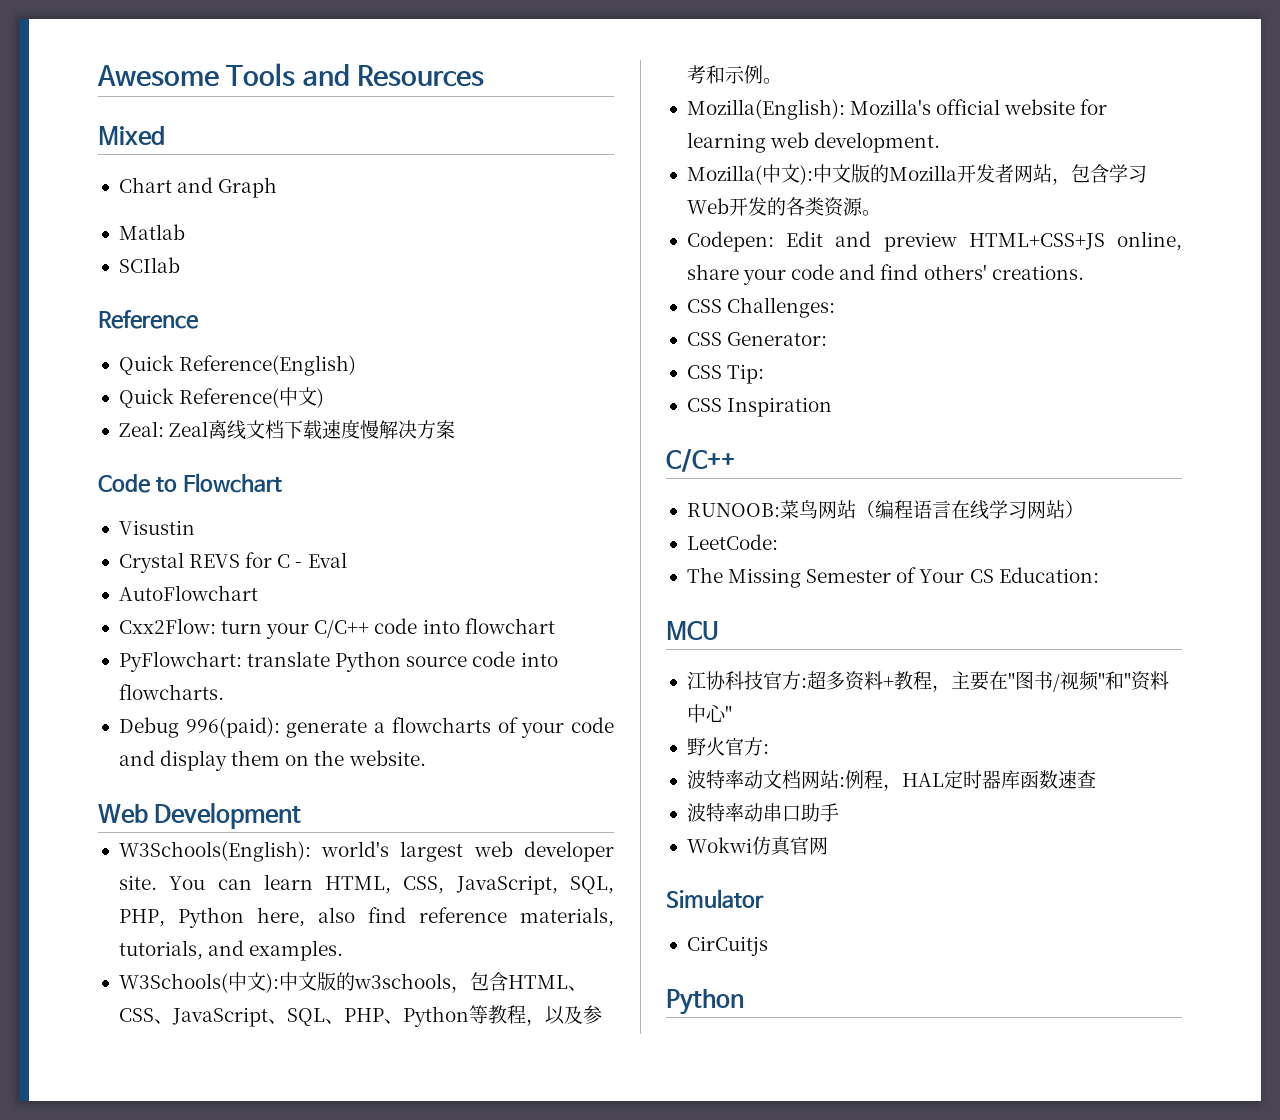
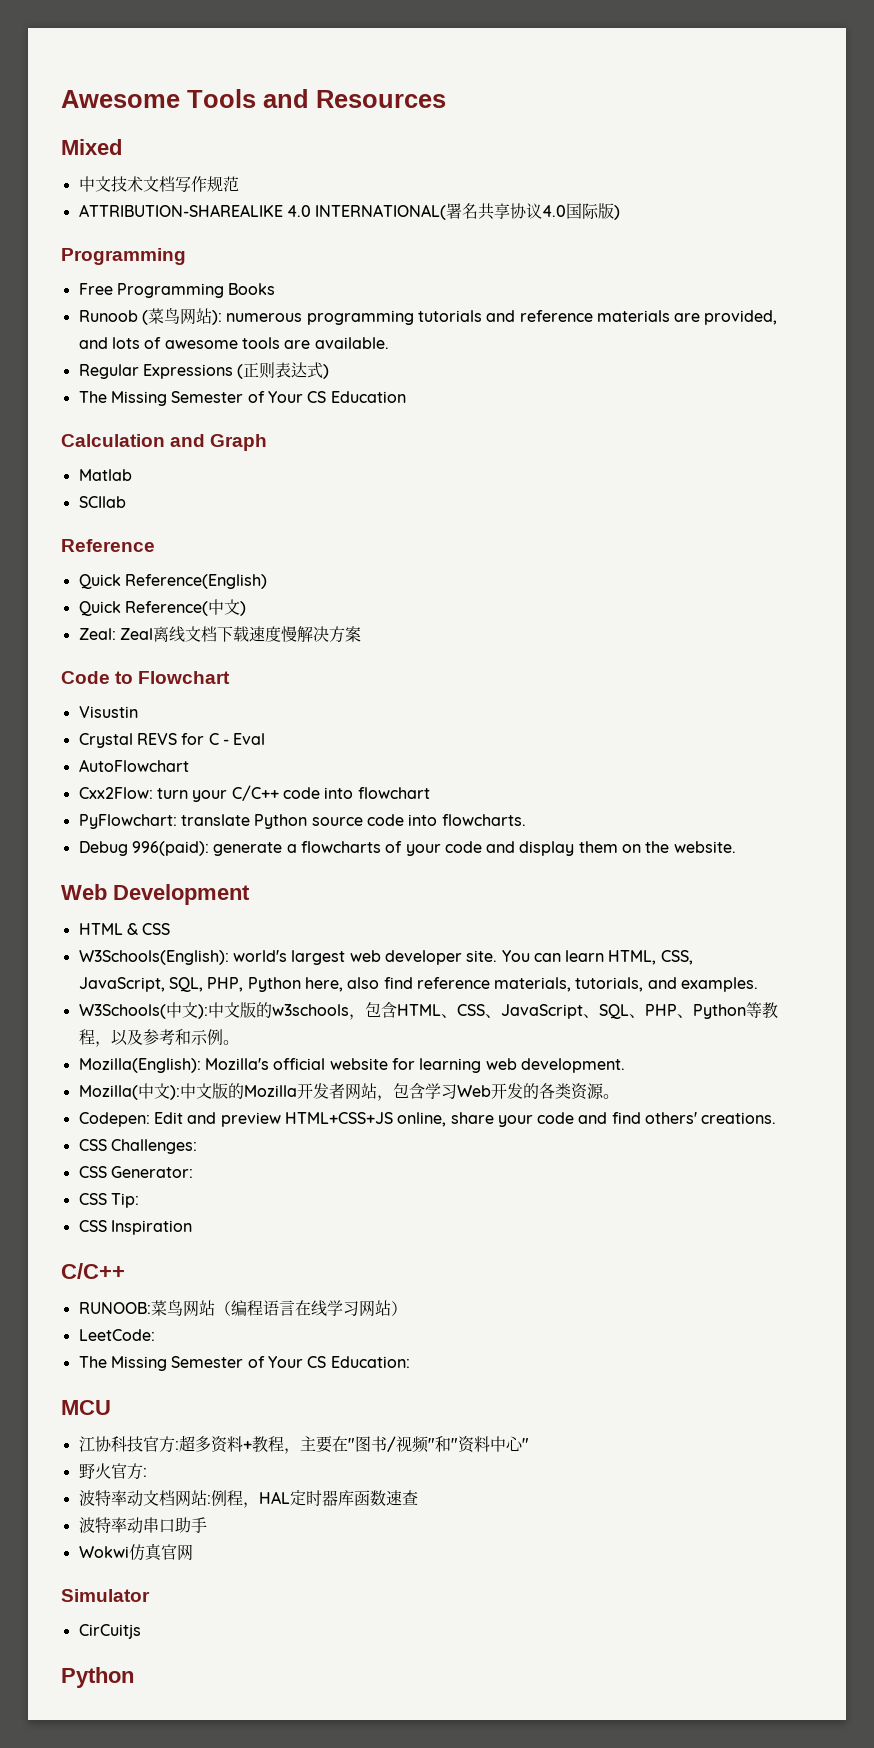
- Chart and Graph
+ 中文技术文档写作规范
+ ATTRIBUTION-SHAREALIKE 4.0 INTERNATIONAL(署名共享协议4.0国际版)
+ Programming
+ Free Programming Books
+ Runoob (菜鸟网站): numerous programming tutorials and reference materials are provided, and lots of awesome tools are available.
+ Regular Expressions (正则表达式)
+ The Missing Semester of Your CS Education
+ Calculation and Graph
+ HTML & CSS

